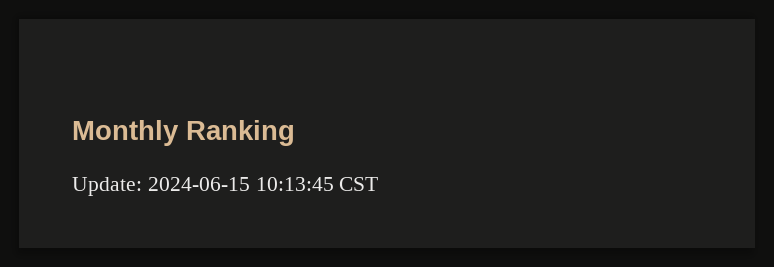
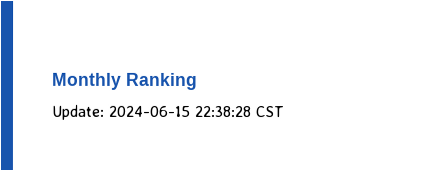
- Update: 2024-06-15 10:13:45 CST
+ Update: 2024-06-15 22:38:28 CST

